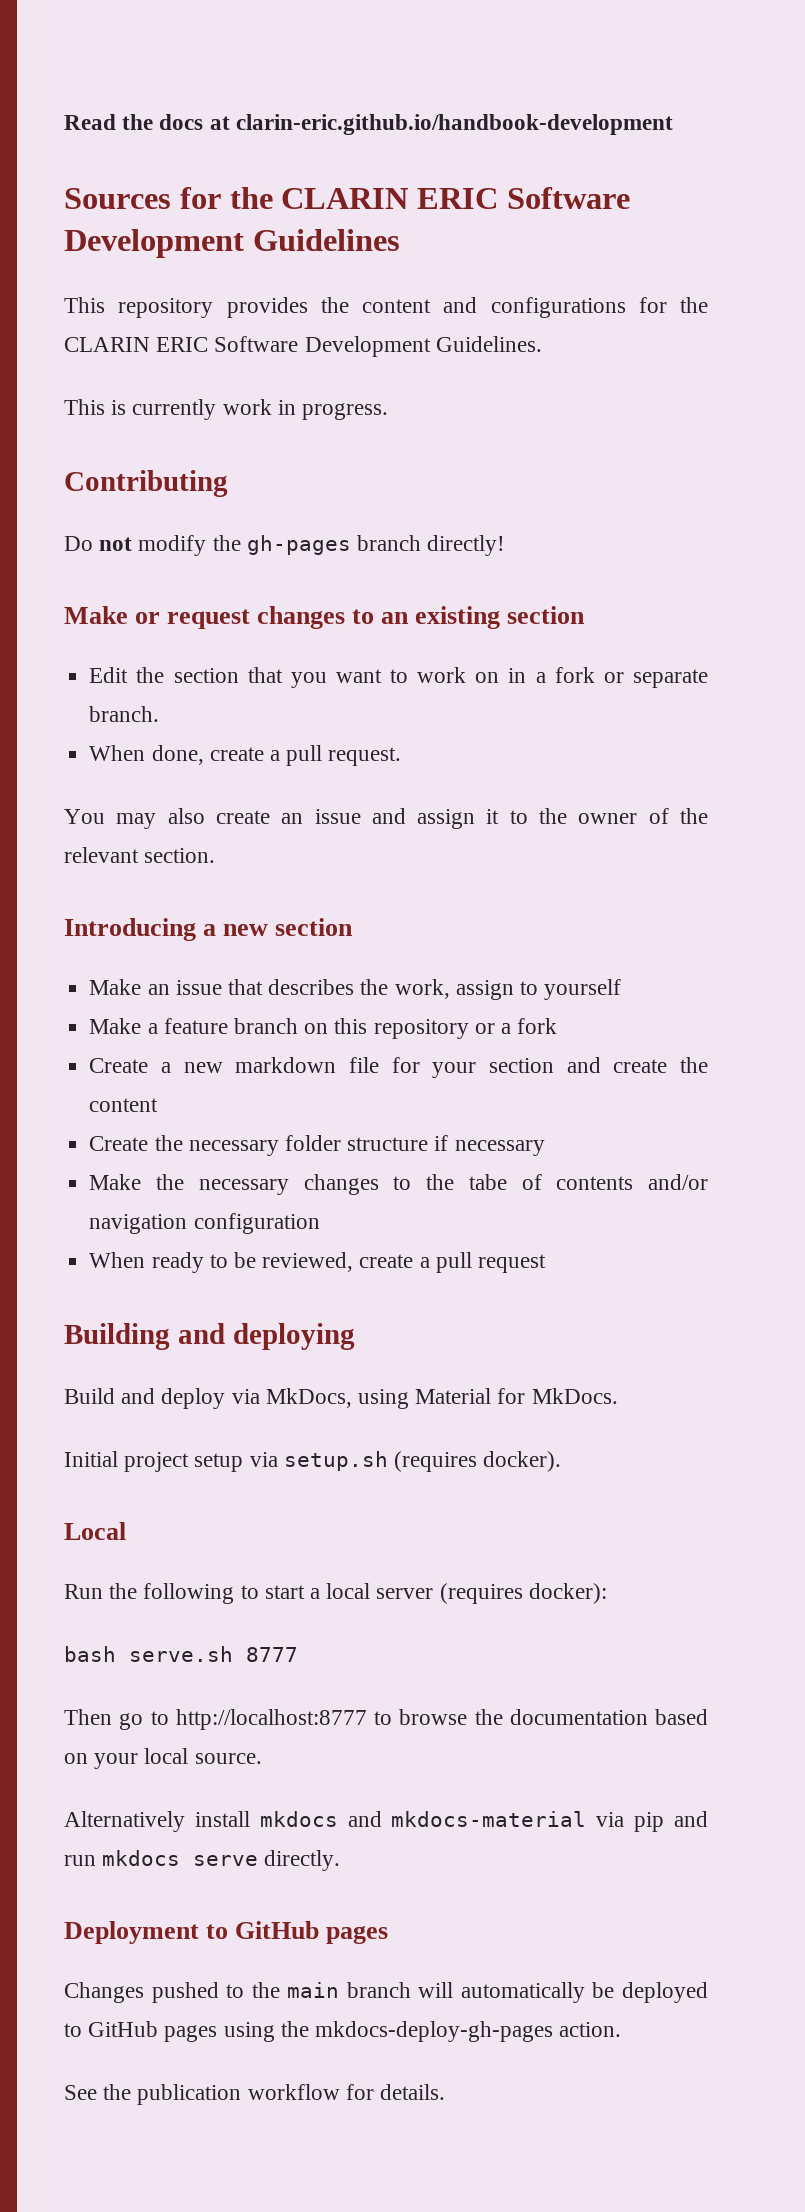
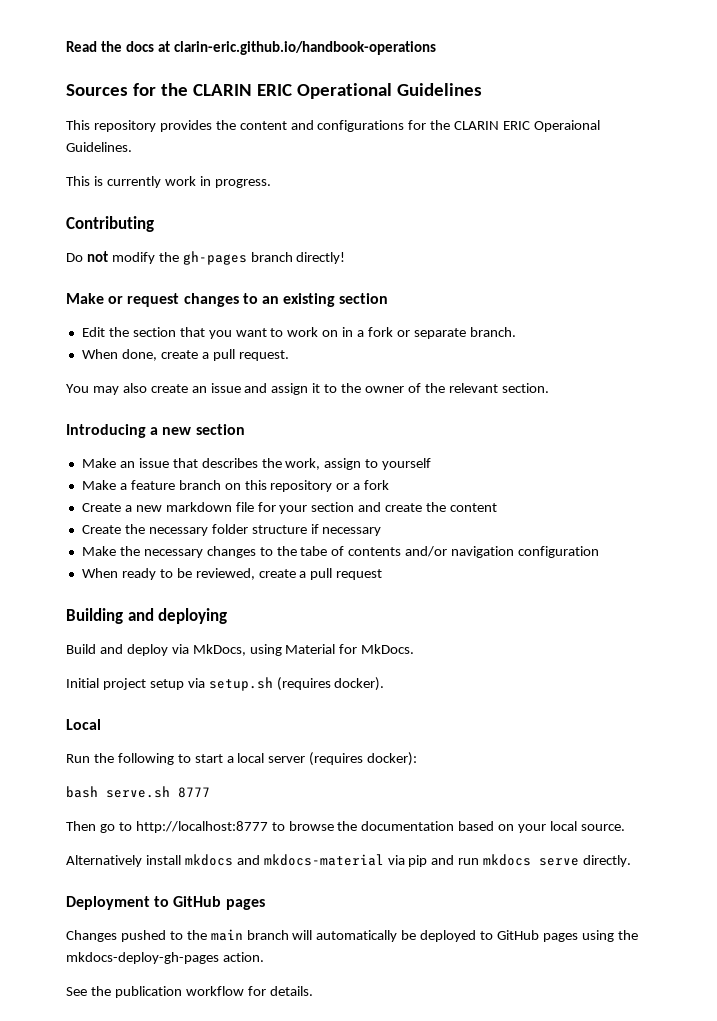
- Read the docs at clarin-eric.github.io/handbook-development
+ Read the docs at clarin-eric.github.io/handbook-operations
- Sources for the CLARIN ERIC Software Development Guidelines
+ Sources for the CLARIN ERIC Operational Guidelines
- This repository provides the content and configurations for the CLARIN ERIC Software Development Guidelines.
+ This repository provides the content and configurations for the CLARIN ERIC Operaional Guidelines.

